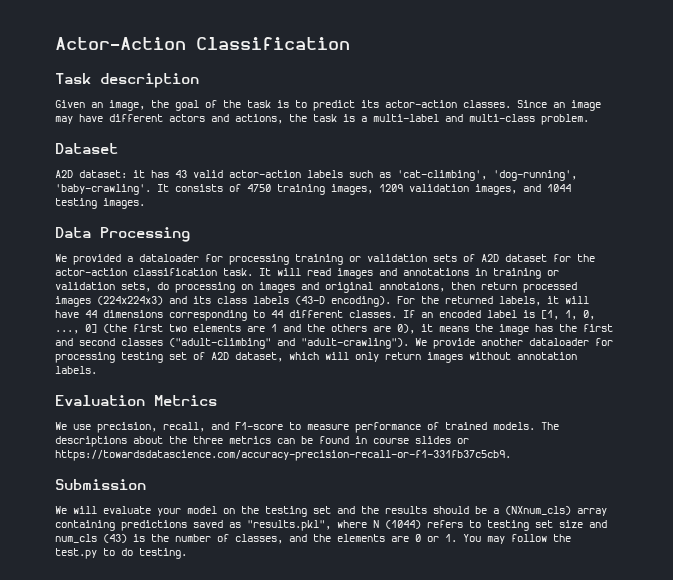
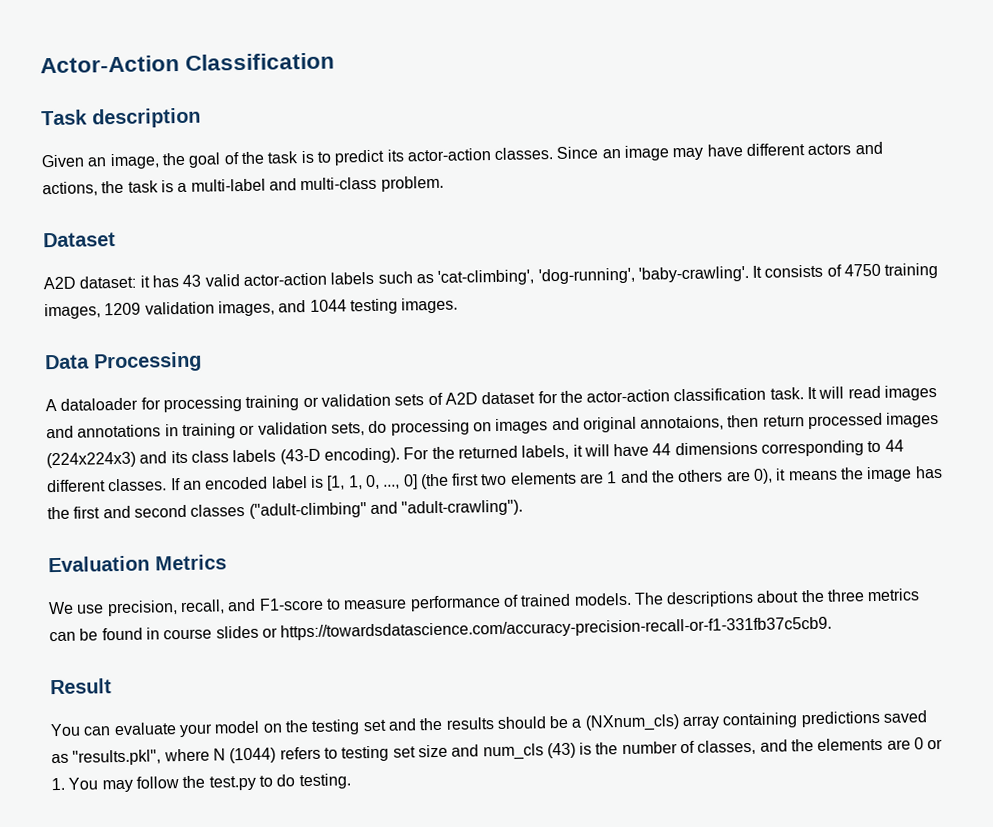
- We provided a dataloader for processing training or validation sets of A2D dataset for the actor-action classification task.
+ A dataloader for processing training or validation sets of A2D dataset for the actor-action classification task.
- We provide another dataloader for processing testing set of A2D dataset, which will only return images without annotation labels.
- Submission
- We will evaluate your model on the testing set and the results should be a (NXnum_cls) array containing predictions saved as "results.pkl", where N (1044) refers to testing set size and num_cls (43) is the number of classes, and the elements are 0 or 1. You may follow the test.py to do testing.
+ Result
+ You can evaluate your model on the testing set and the results should be a (NXnum_cls) array containing predictions saved as "results.pkl", where N (1044) refers to testing set size and num_cls (43) is the number of classes, and the elements are 0 or 1. You may follow the test.py to do testing.

